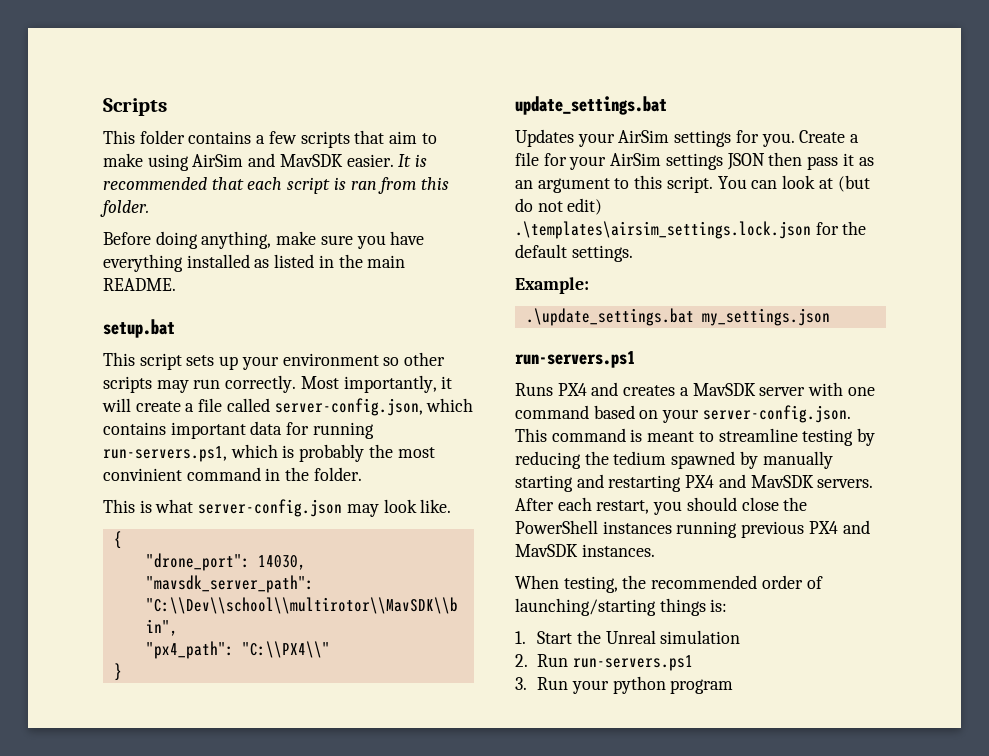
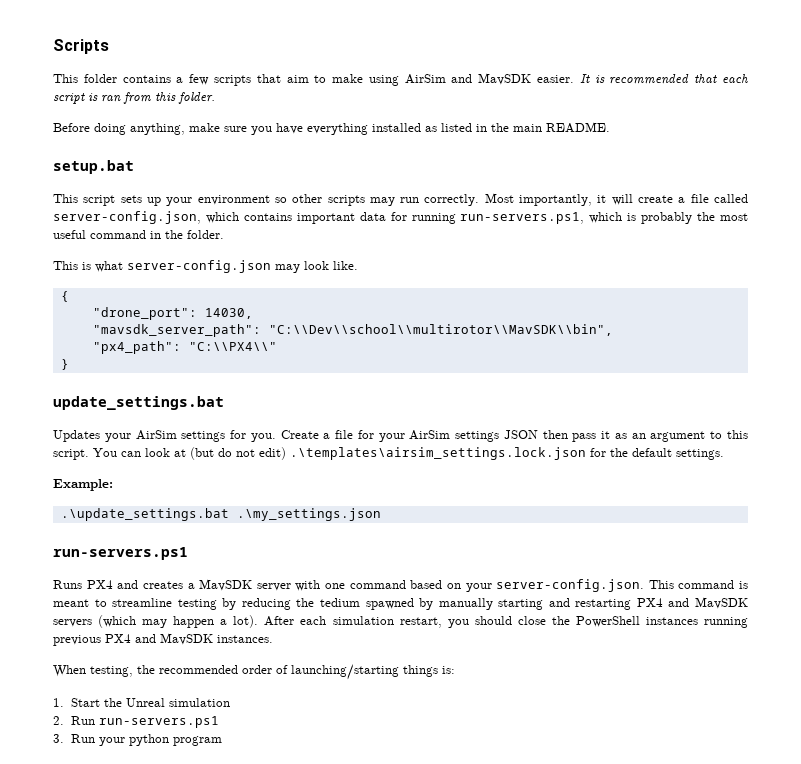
- Most importantly, it will create a file called server-config.json, which contains important data for running run-servers.ps1, which is probably the most convinient command in the folder.
+ Most importantly, it will create a file called server-config.json, which contains important data for running run-servers.ps1, which is probably the most useful command in the folder.
- .\update_settings.bat my_settings.json
+ .\update_settings.bat .\my_settings.json
- Runs PX4 and creates a MavSDK server with one command based on your server-config.json. This command is meant to streamline testing by reducing the tedium spawned by manually starting and restarting PX4 and MavSDK servers.
+ Runs PX4 and creates a MavSDK server with one command based on your server-config.json. This command is meant to streamline testing by reducing the tedium spawned by manually starting and restarting PX4 and MavSDK servers (which may happen a lot).
- After each restart, you should close the PowerShell instances running previous PX4 and MavSDK instances.
+ After each simulation restart, you should close the PowerShell instances running previous PX4 and MavSDK instances.

